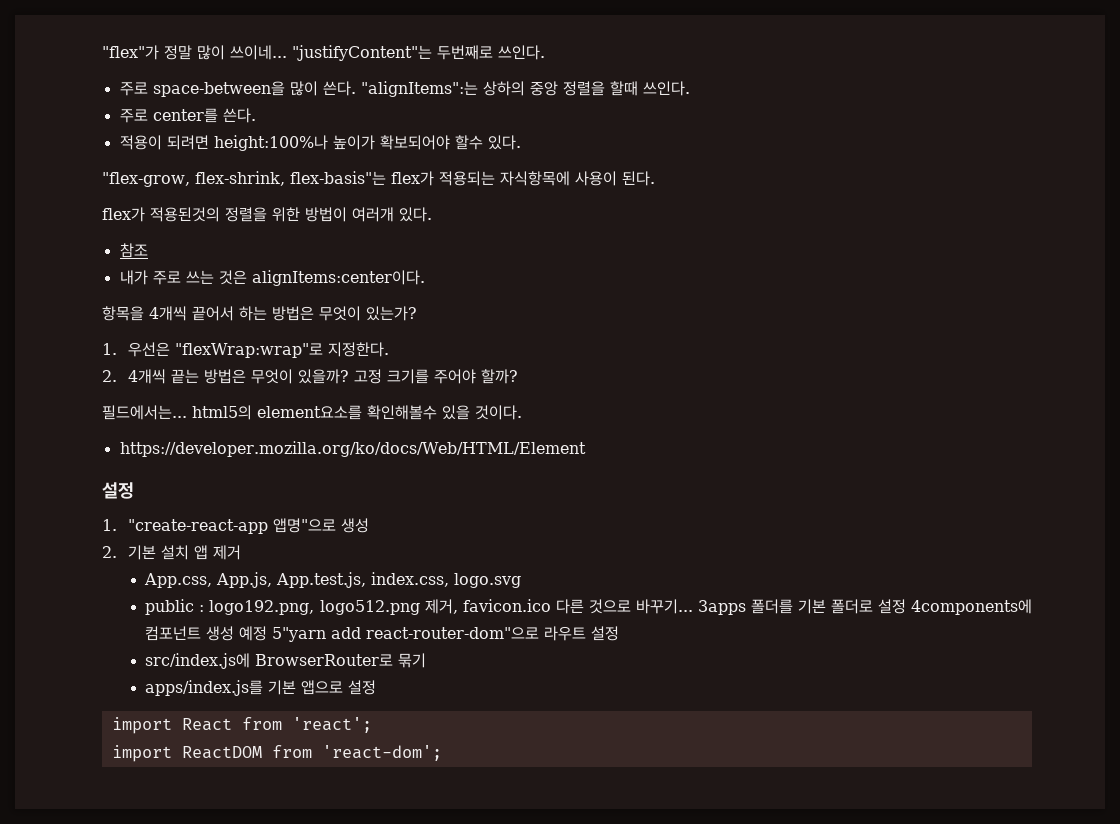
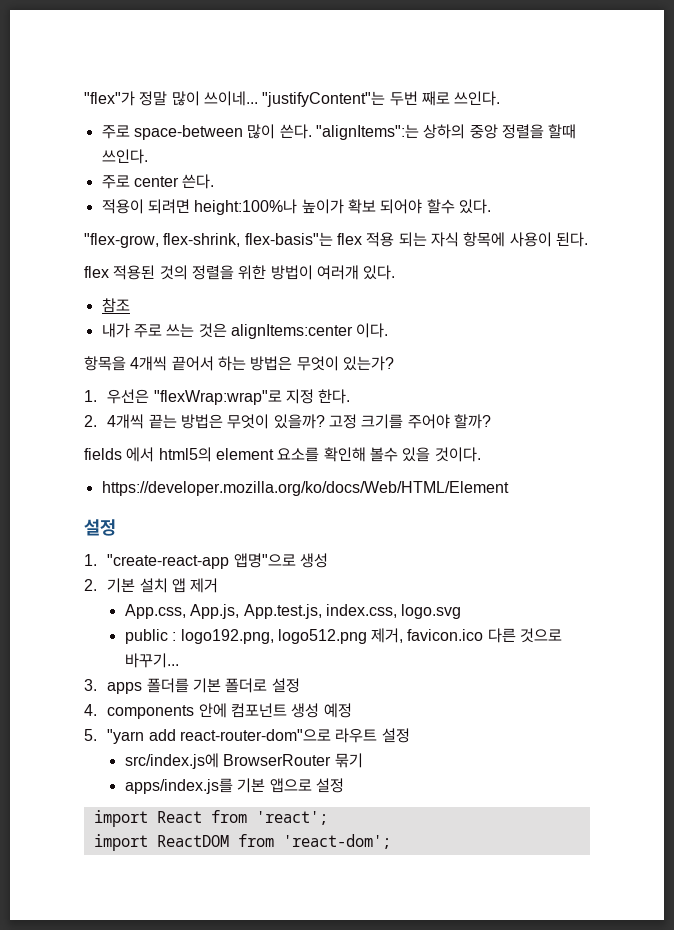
- "justifyContent"는 두번째로 쓰인다.
- 주로 space-between을 많이 쓴다.
+ "justifyContent"는 두번 째로 쓰인다.
+ 주로 space-between 많이 쓴다.
- 주로 center를 쓴다.
+ 주로 center 쓴다.
- 적용이 되려면 height:100%나 높이가 확보되어야 할수 있다.
+ 적용이 되려면 height:100%나 높이가 확보 되어야 할수 있다.
- "flex-grow, flex-shrink, flex-basis"는 flex가 적용되는 자식항목에 사용이 된다.
+ "flex-grow, flex-shrink, flex-basis"는 flex 적용 되는 자식 항목에 사용이 된다.
- flex가 적용된것의 정렬을 위한 방법이 여러개 있다.
+ flex 적용된 것의 정렬을 위한 방법이 여러개 있다.
- 내가 주로 쓰는 것은 alignItems:center이다.
+ 내가 주로 쓰는 것은 alignItems:center 이다.
- 1. 우선은 "flexWrap:wrap"로 지정한다.
+ 1. 우선은 "flexWrap:wrap"로 지정 한다.
- 필드에서는... html5의 element요소를 확인해볼수 있을 것이다.
+ fields 에서 html5의 element 요소를 확인해 볼수 있을 것이다.
- public : logo192.png, logo512.png 제거, favicon.ico 다른 것으로 바꾸기... 3apps 폴더를 기본 폴더로 설정 4components에 컴포넌트 생성 예정 5"yarn add react-router-dom"으로 라우트 설정
+ public : logo192.png, logo512.png 제거, favicon.ico 다른 것으로 바꾸기...
+ 3. apps 폴더를 기본 폴더로 설정
+ 4. components 안에 컴포넌트 생성 예정
+ 5. "yarn add react-router-dom"으로 라우트 설정
- src/index.js에 BrowserRouter로 묶기
+ src/index.js에 BrowserRouter 묶기

